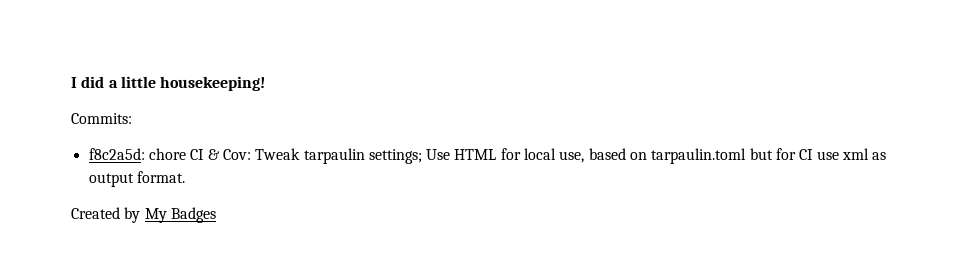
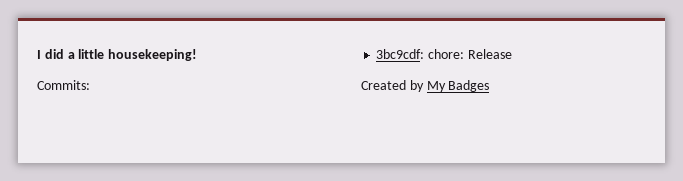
- f8c2a5d: chore CI & Cov: Tweak tarpaulin settings; Use HTML for local use, based on tarpaulin.toml but for CI use xml as output format.
+ 3bc9cdf: chore: Release

